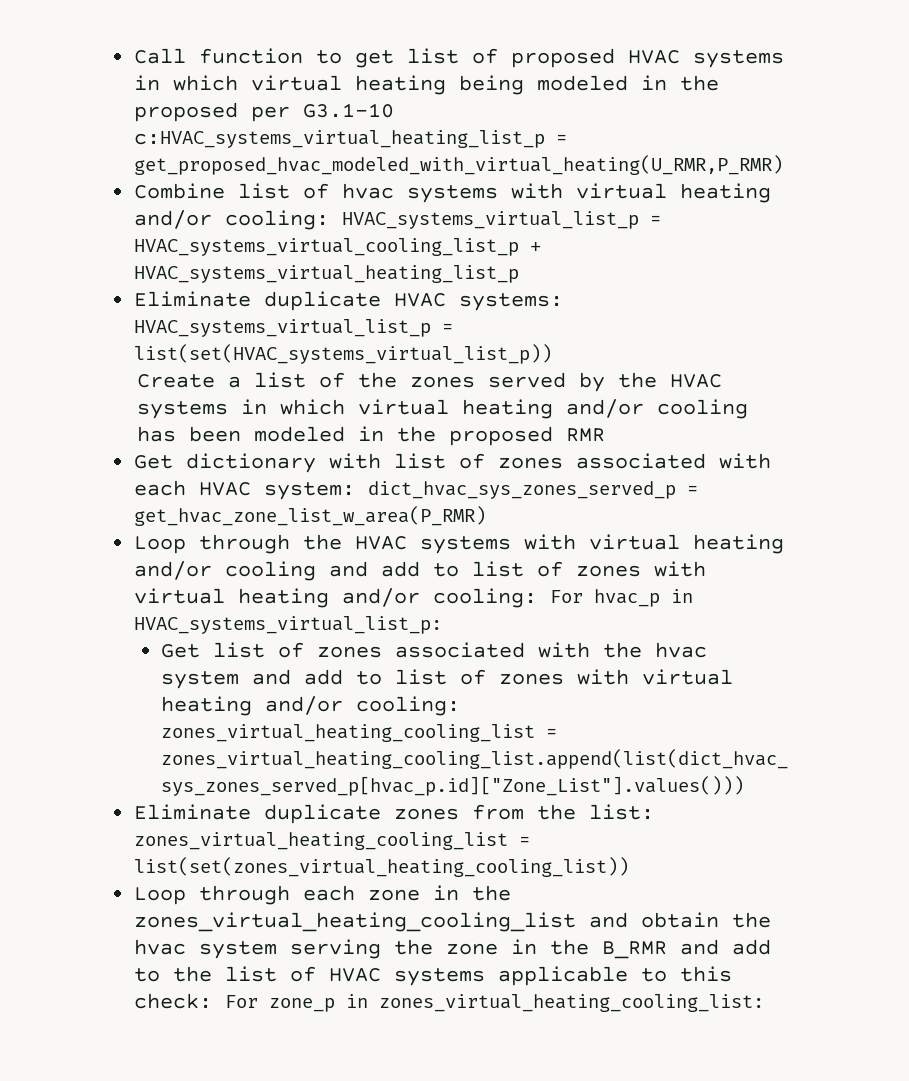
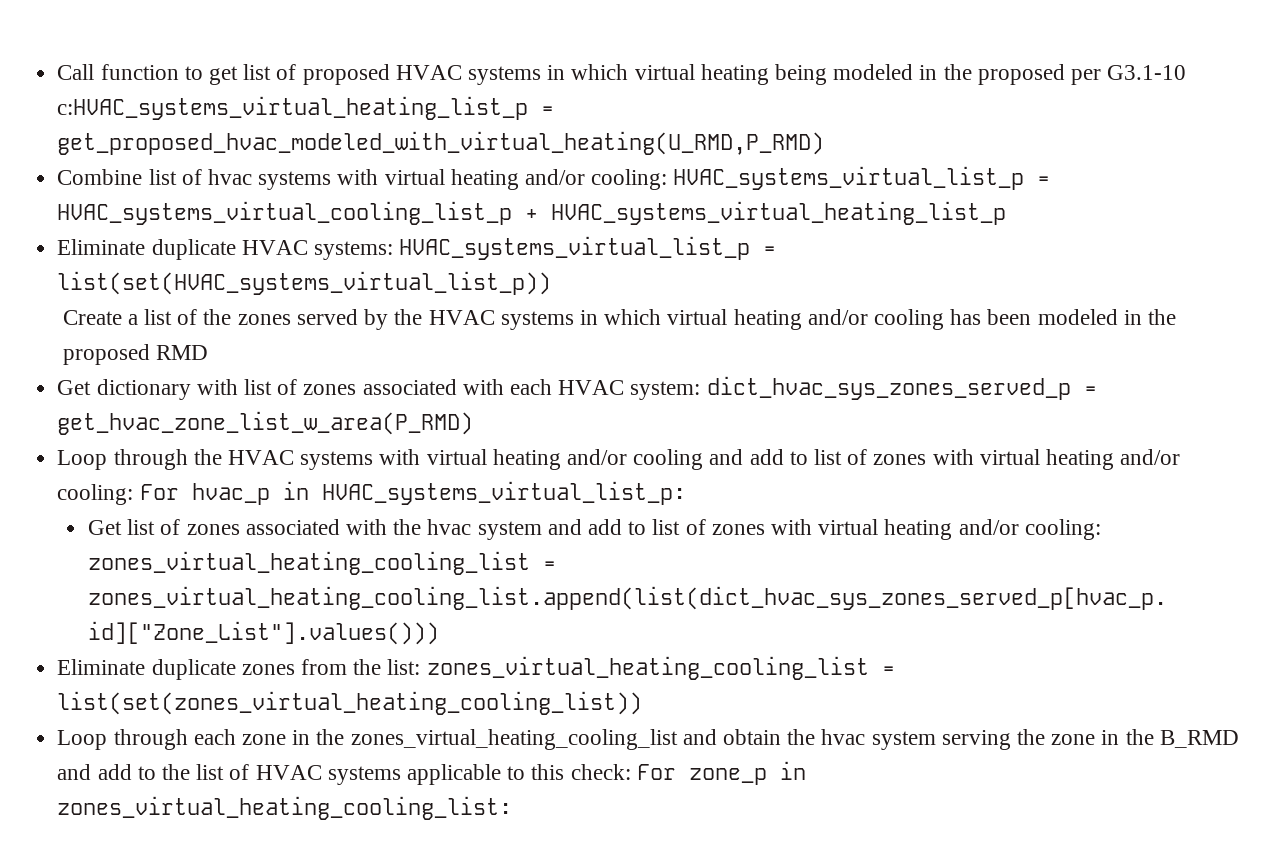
- Call function to get list of proposed HVAC systems in which virtual heating being modeled in the proposed per G3.1-10 c:HVAC_systems_virtual_heating_list_p = get_proposed_hvac_modeled_with_virtual_heating(U_RMR,P_RMR)
+ Call function to get list of proposed HVAC systems in which virtual heating being modeled in the proposed per G3.1-10 c:HVAC_systems_virtual_heating_list_p = get_proposed_hvac_modeled_with_virtual_heating(U_RMD,P_RMD)
- Create a list of the zones served by the HVAC systems in which virtual heating and/or cooling has been modeled in the proposed RMR
+ Create a list of the zones served by the HVAC systems in which virtual heating and/or cooling has been modeled in the proposed RMD
- Get dictionary with list of zones associated with each HVAC system: dict_hvac_sys_zones_served_p = get_hvac_zone_list_w_area(P_RMR)
+ Get dictionary with list of zones associated with each HVAC system: dict_hvac_sys_zones_served_p = get_hvac_zone_list_w_area(P_RMD)
- Loop through each zone in the zones_virtual_heating_cooling_list and obtain the hvac system serving the zone in the B_RMR and add to the list of HVAC systems applicable to this check: For zone_p in zones_virtual_heating_cooling_list:
+ Loop through each zone in the zones_virtual_heating_cooling_list and obtain the hvac system serving the zone in the B_RMD and add to the list of HVAC systems applicable to this check: For zone_p in zones_virtual_heating_cooling_list:

